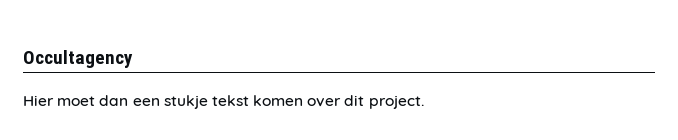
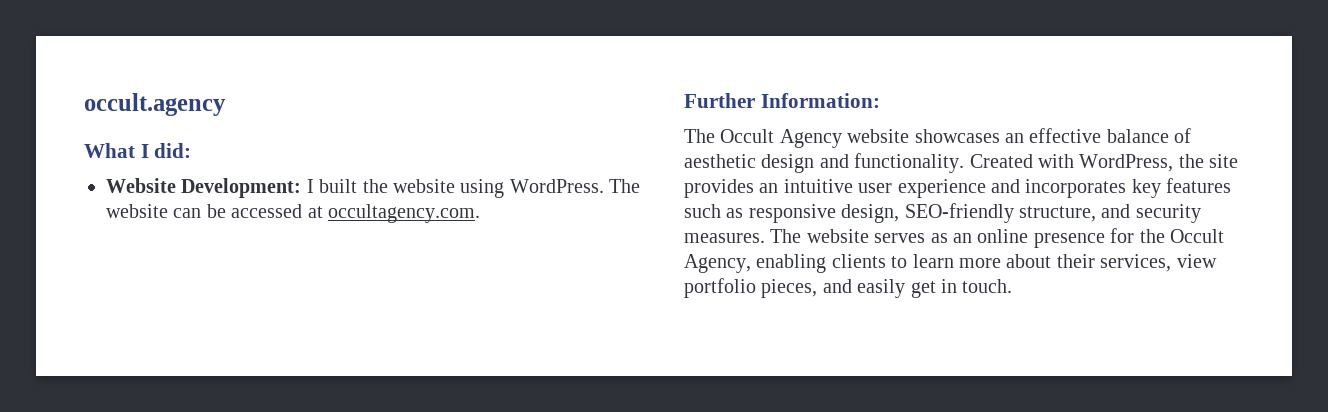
- Occultagency
- Hier moet dan een stukje tekst komen over dit project.
+ occult.agency
+ What I did:
+ Website Development: I built the website using WordPress. The website can be accessed at occultagency.com.
+ Further Information:
+ The Occult Agency website showcases an effective balance of aesthetic design and functionality. Created with WordPress, the site provides an intuitive user experience and incorporates key features such as responsive design, SEO-friendly structure, and security measures. The website serves as an online presence for the Occult Agency, enabling clients to learn more about their services, view portfolio pieces, and easily get in touch.

